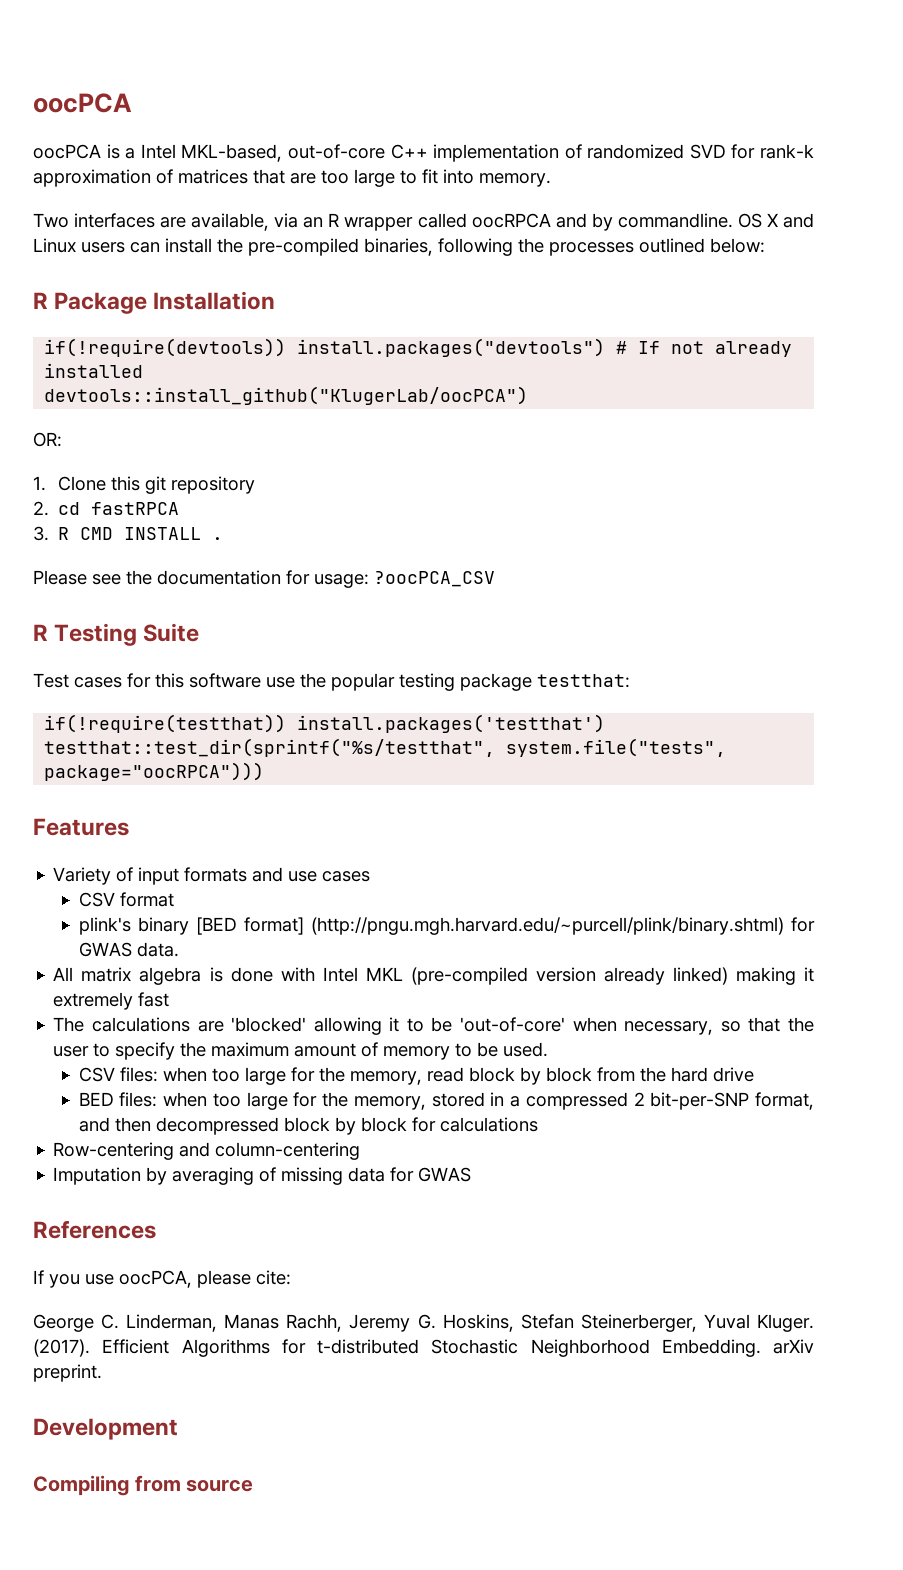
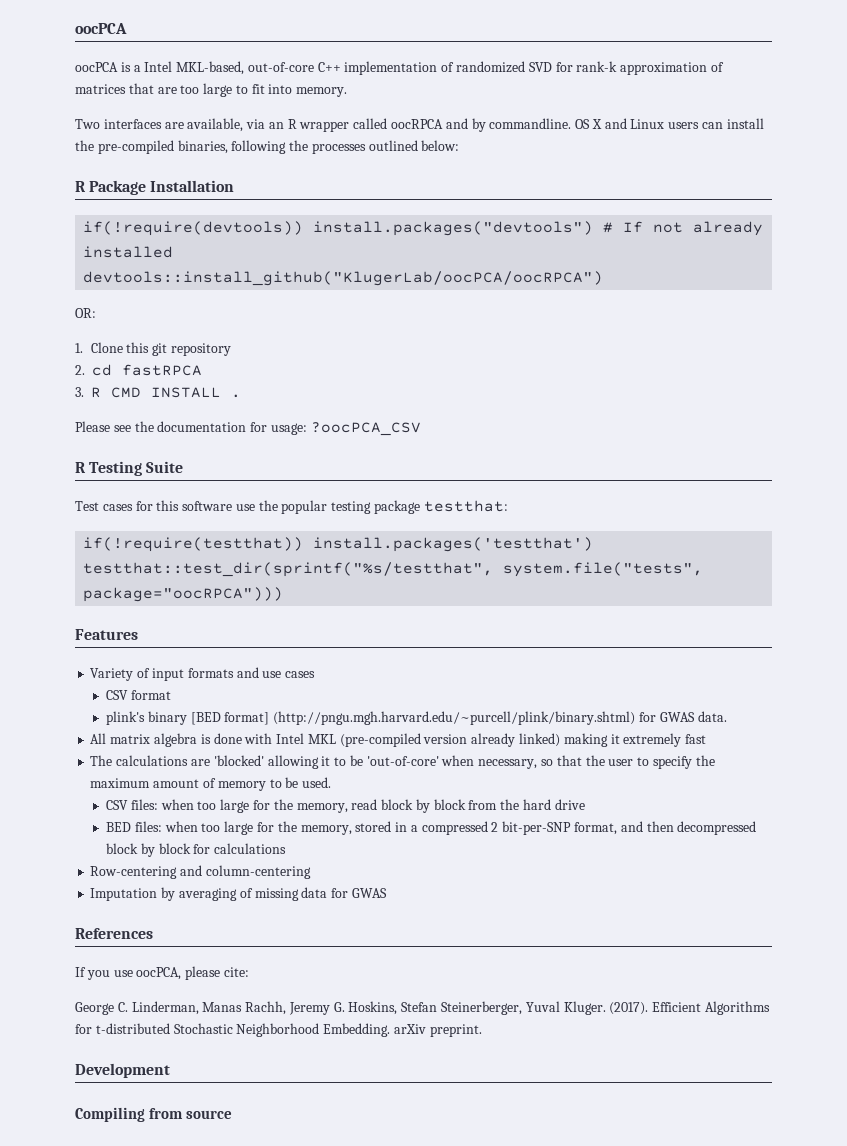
- devtools::install_github("KlugerLab/oocPCA")
+ devtools::install_github("KlugerLab/oocPCA/oocRPCA")

